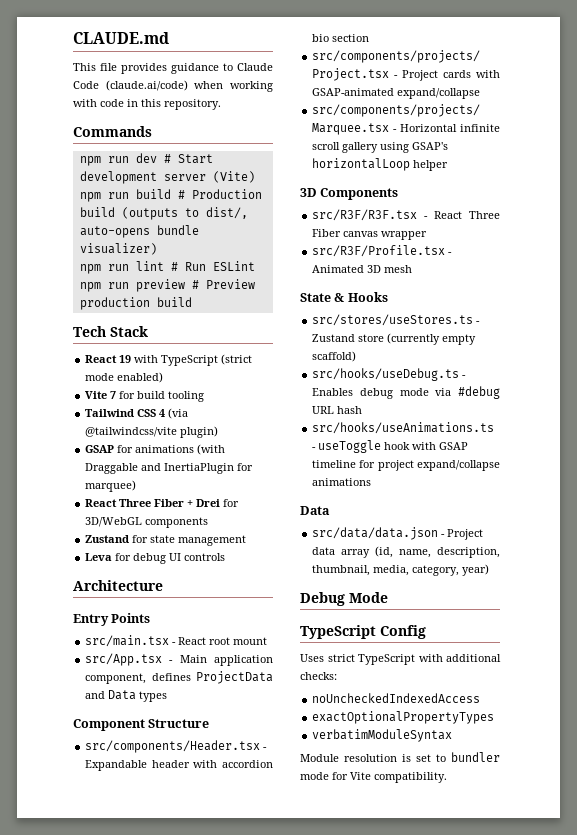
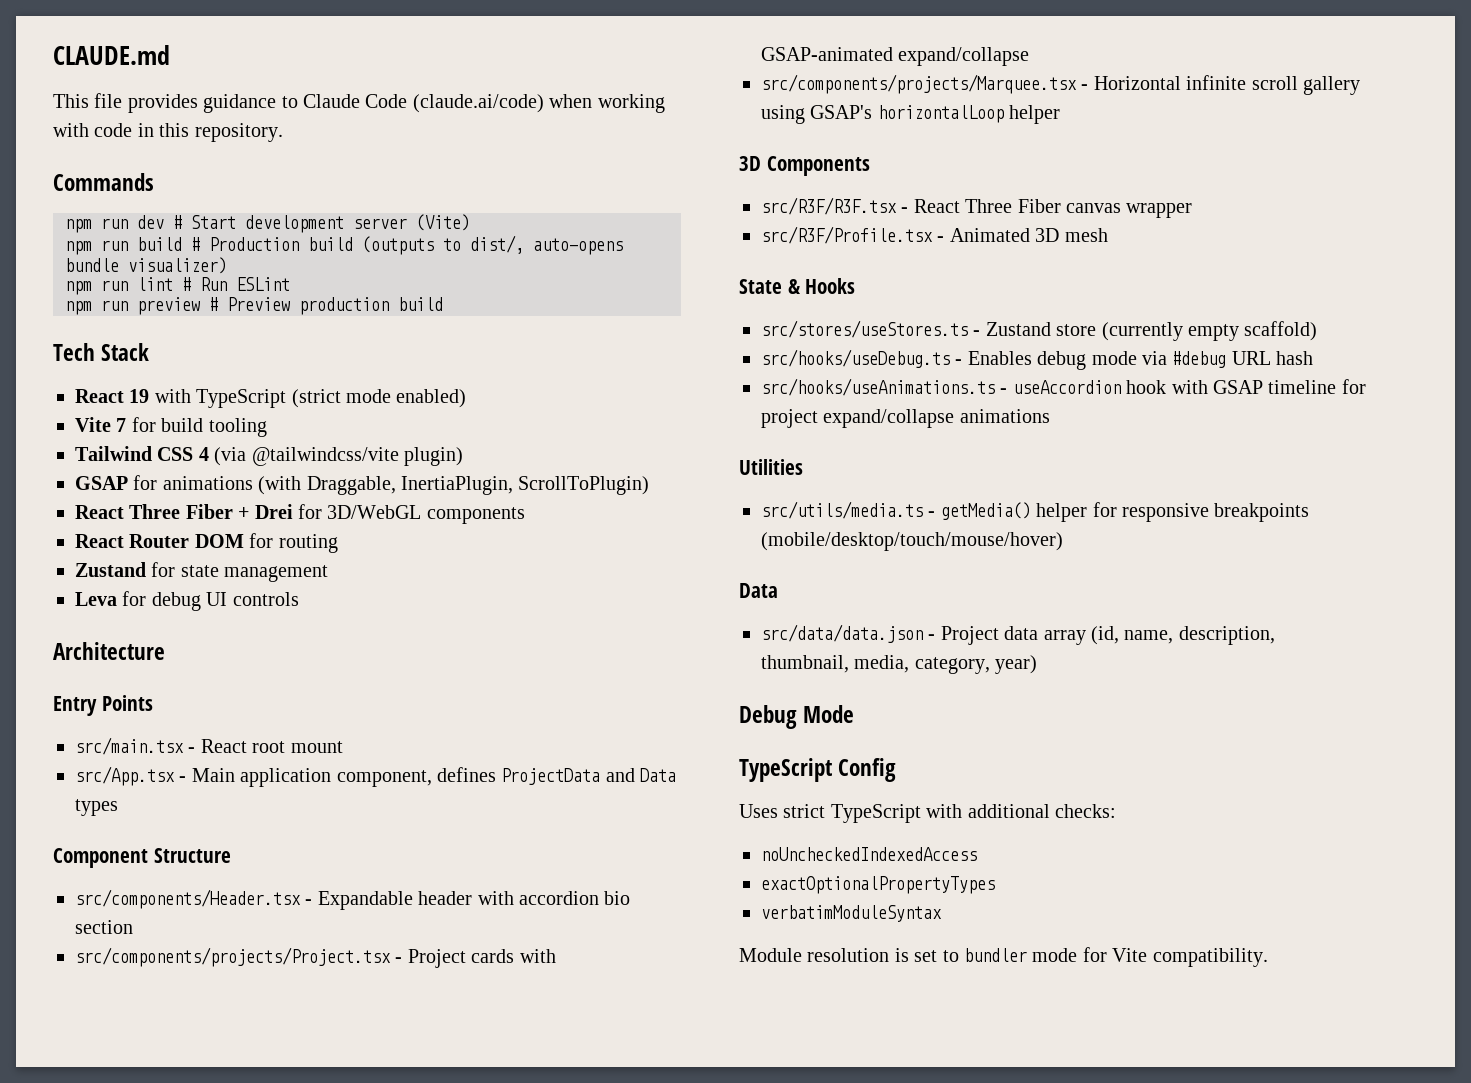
- GSAP for animations (with Draggable and InertiaPlugin for marquee)
+ GSAP for animations (with Draggable, InertiaPlugin, ScrollToPlugin)
+ React Router DOM for routing
- src/hooks/useAnimations.ts - useToggle hook with GSAP timeline for project expand/collapse animations
+ src/hooks/useAnimations.ts - useAccordion hook with GSAP timeline for project expand/collapse animations
+ Utilities
+ src/utils/media.ts - getMedia() helper for responsive breakpoints (mobile/desktop/touch/mouse/hover)

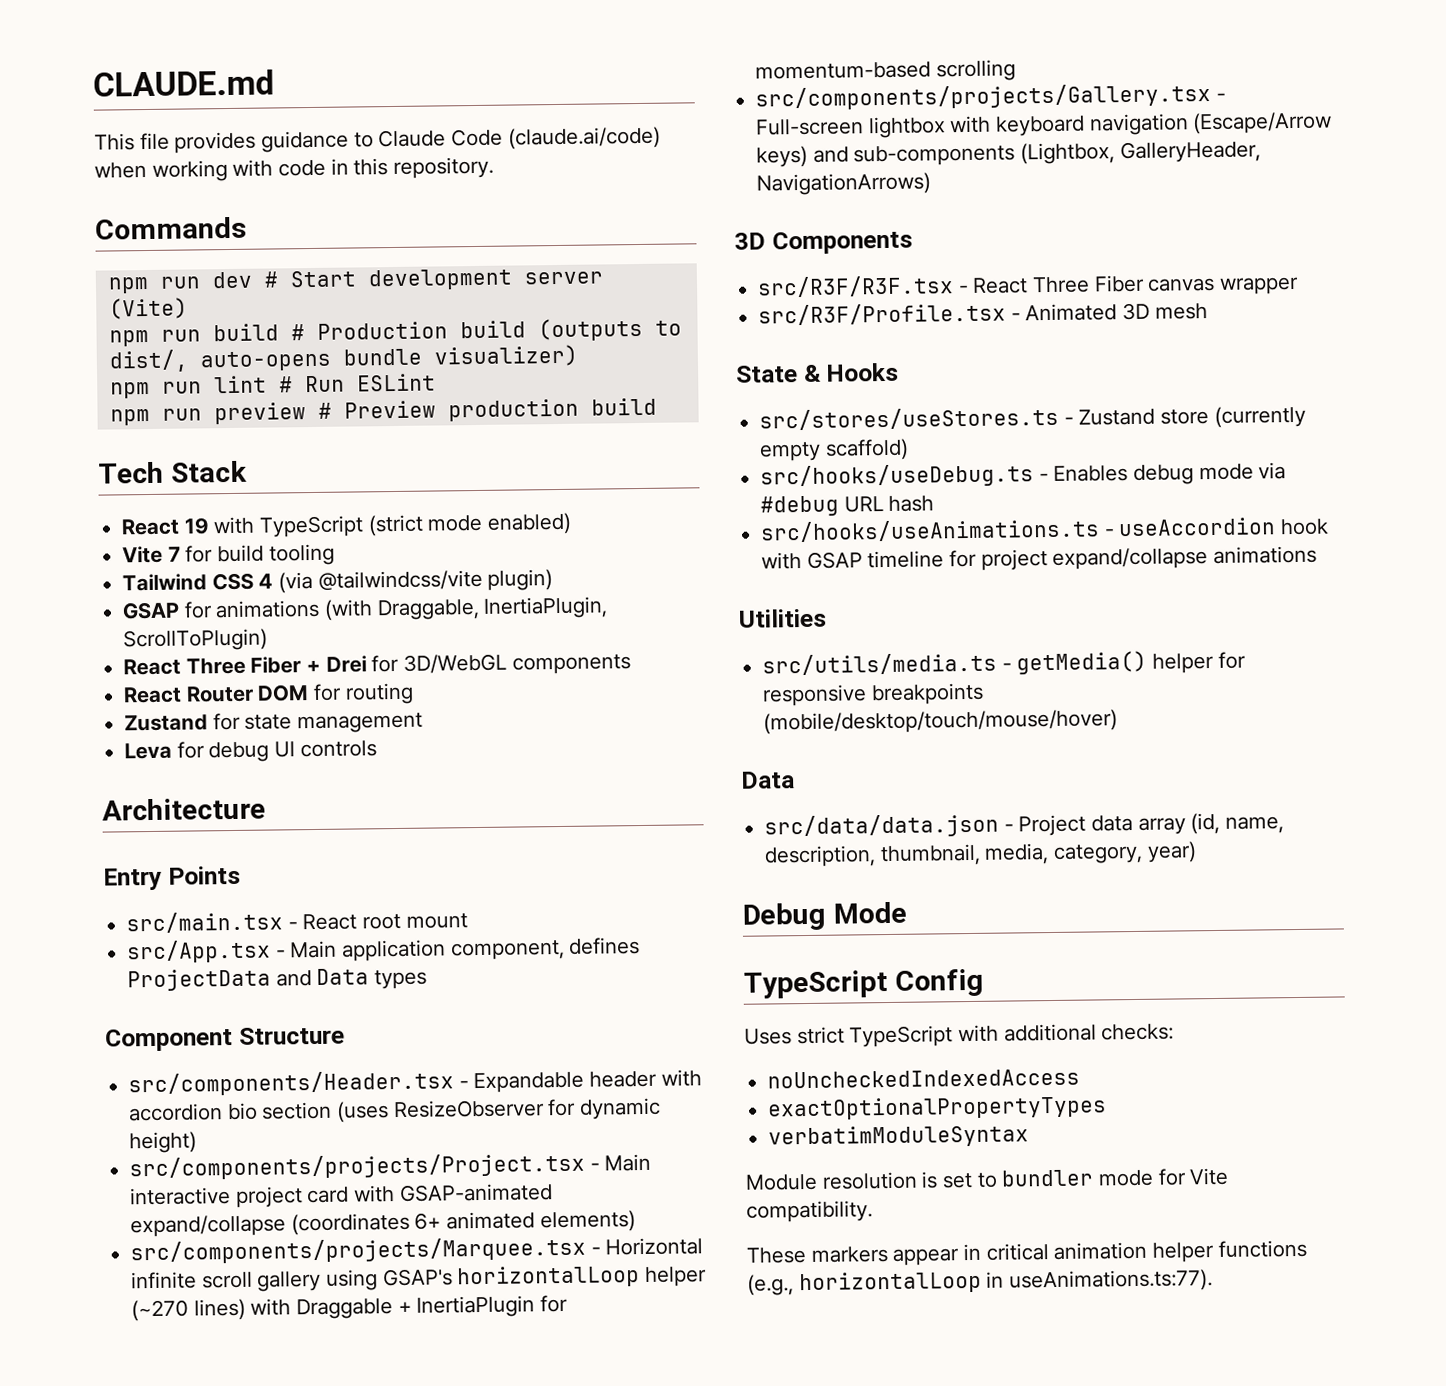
- src/components/Header.tsx - Expandable header with accordion bio section
- src/components/projects/Project.tsx - Project cards with GSAP-animated expand/collapse
+ src/components/Header.tsx - Expandable header with accordion bio section (uses ResizeObserver for dynamic height)
+ src/components/projects/Project.tsx - Main interactive project card with GSAP-animated expand/collapse (coordinates 6+ animated elements)
- src/components/projects/Marquee.tsx - Horizontal infinite scroll gallery using GSAP's horizontalLoop helper
+ src/components/projects/Marquee.tsx - Horizontal infinite scroll gallery using GSAP's horizontalLoop helper (~270 lines) with Draggable + InertiaPlugin for momentum-based scrolling
+ src/components/projects/Gallery.tsx - Full-screen lightbox with keyboard navigation (Escape/Arrow keys) and sub-components (Lightbox, GalleryHeader, NavigationArrows)
+ These markers appear in critical animation helper functions (e.g., horizontalLoop in useAnimations.ts:77).

